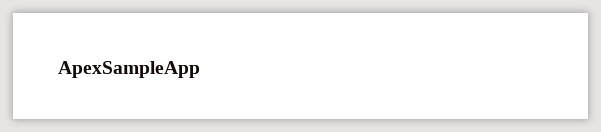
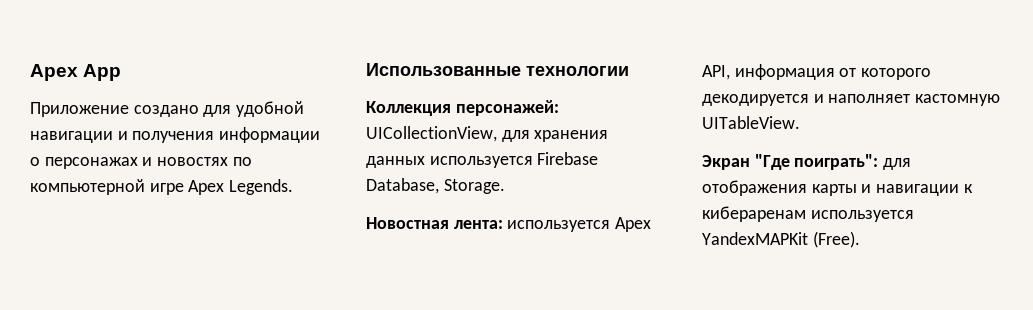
- ApexSampleApp
+ Apex App
+ Приложение создано для удобной навигации и получения информации о персонажах и новостях по компьютерной игре Apex Legends.
+ Использованные технологии
+ Коллекция персонажей: UICollectionView, для хранения данных используется Firebase Database, Storage.
+ Новостная лента: используется Apex API, информация от которого декодируется и наполняет кастомную UITableView.
+ Экран "Где поиграть": для отображения карты и навигации к кибераренам используется YandexMAPKit (Free).

